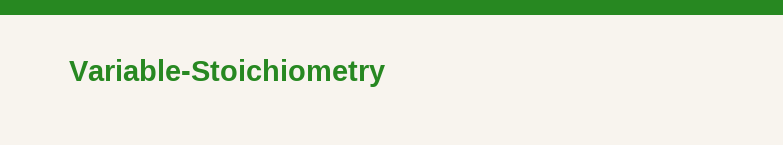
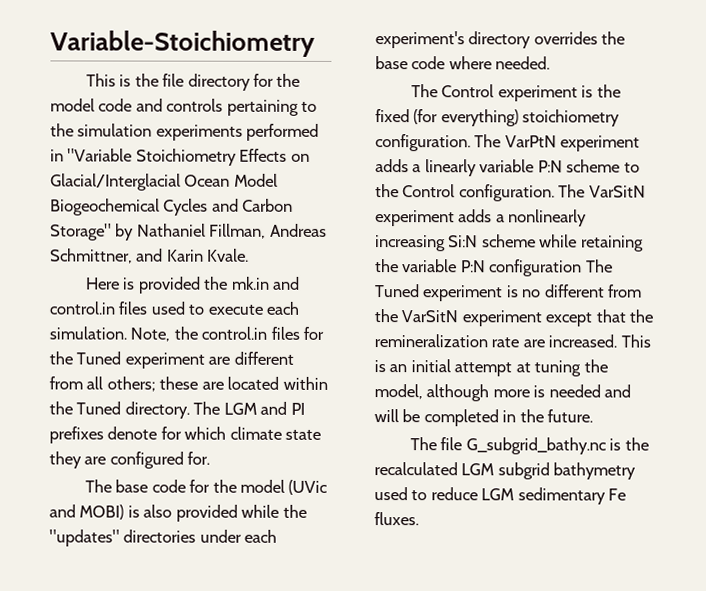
+ This is the file directory for the model code and controls pertaining to the simulation experiments performed in "Variable Stoichiometry Effects on Glacial/Interglacial Ocean Model Biogeochemical Cycles and Carbon Storage" by Nathaniel Fillman, Andreas Schmittner, and Karin Kvale.
+ Here is provided the mk.in and control.in files used to execute each simulation. Note, the control.in files for the Tuned experiment are different from all others; these are located within the Tuned directory. The LGM and PI prefixes denote for which climate state they are configured for.
+ The base code for the model (UVic and MOBI) is also provided while the "updates" directories under each experiment's directory overrides the base code where needed.
+ The Control experiment is the fixed (for everything) stoichiometry configuration. The VarPtN experiment adds a linearly variable P:N scheme to the Control configuration. The VarSitN experiment adds a nonlinearly increasing Si:N scheme while retaining the variable P:N configuration The Tuned experiment is no different from the VarSitN experiment except that the remineralization rate are increased. This is an initial attempt at tuning the model, although more is needed and will be completed in the future.
+ The file G_subgrid_bathy.nc is the recalculated LGM subgrid bathymetry used to reduce LGM sedimentary Fe fluxes.

